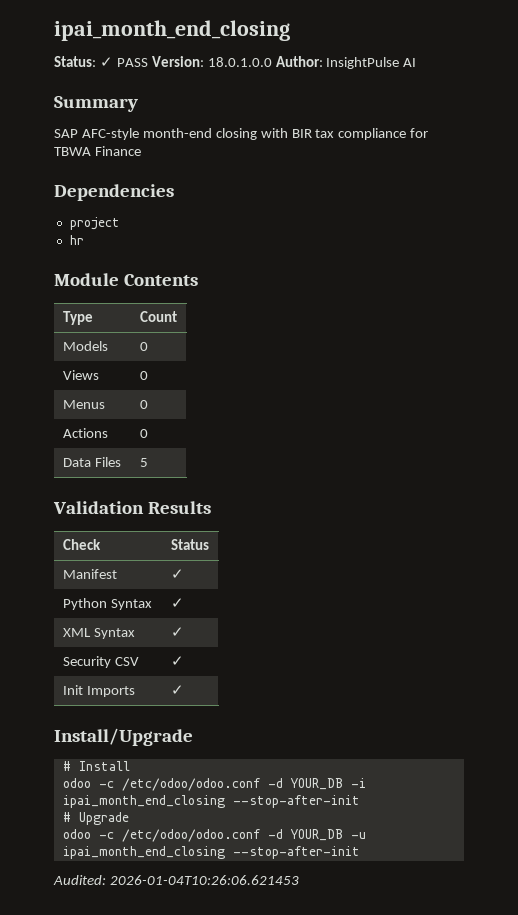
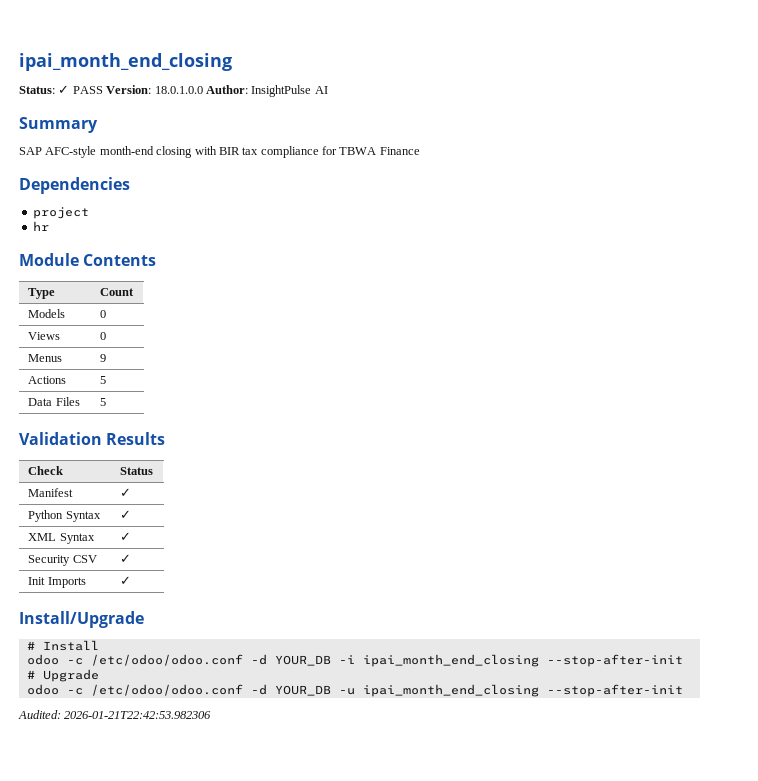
- Menus | 0
+ Menus | 9
- Actions | 0
+ Actions | 5
- Audited: 2026-01-04T10:26:06.621453
+ Audited: 2026-01-21T22:42:53.982306

